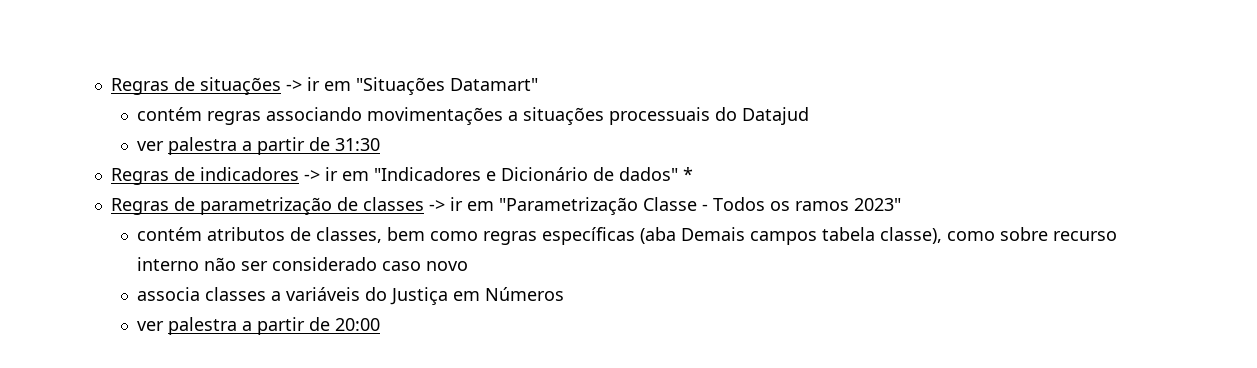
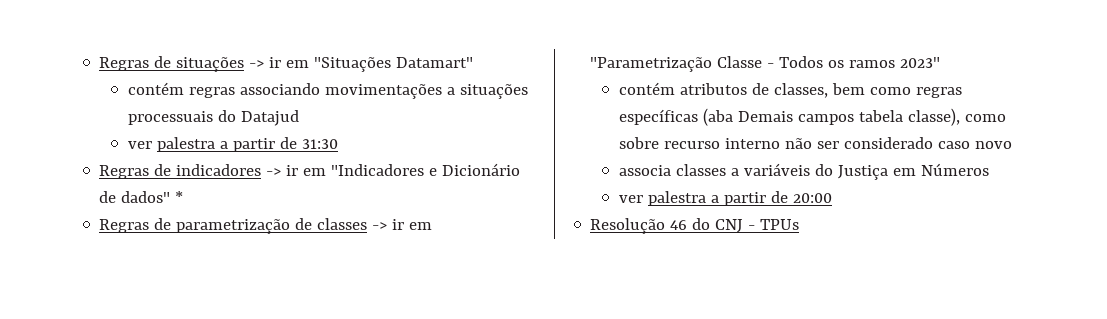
+ Resolução 46 do CNJ - TPUs

